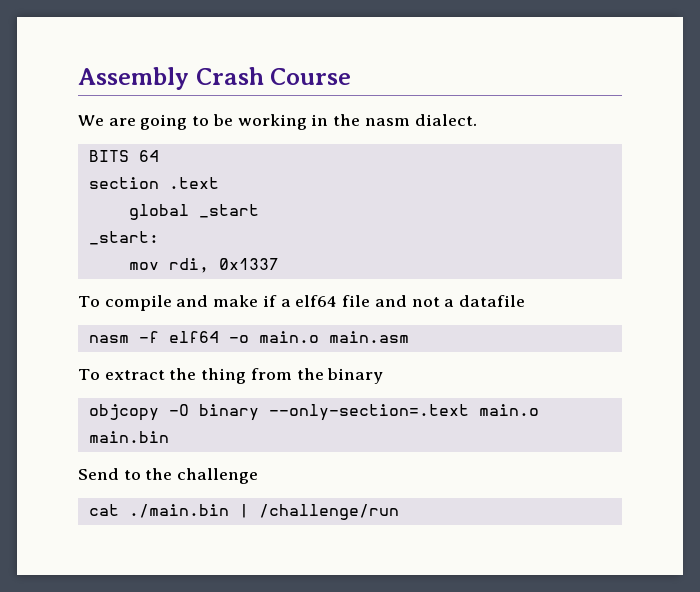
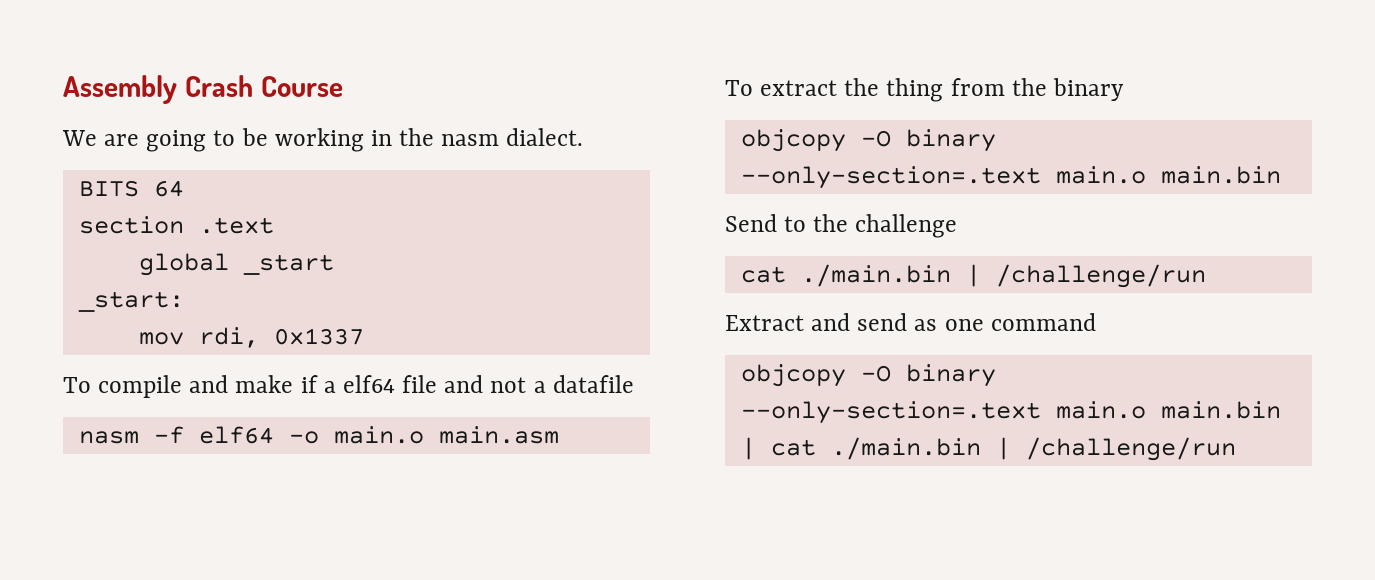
+ Extract and send as one command
+ objcopy -O binary --only-section=.text main.o main.bin | cat ./main.bin | /challenge/run

